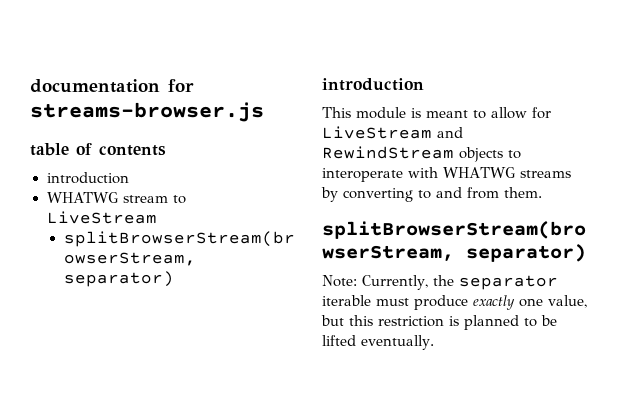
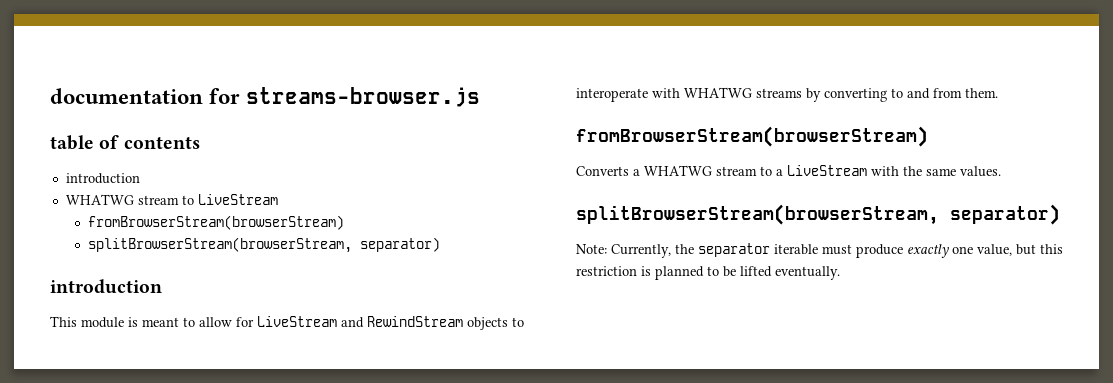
  WHATWG stream to LiveStream
+ fromBrowserStream(browserStream)
  This module is meant to allow for LiveStream and RewindStream objects to interoperate with WHATWG streams by converting to and from them.
+ fromBrowserStream(browserStream)
+ Converts a WHATWG stream to a LiveStream with the same values.

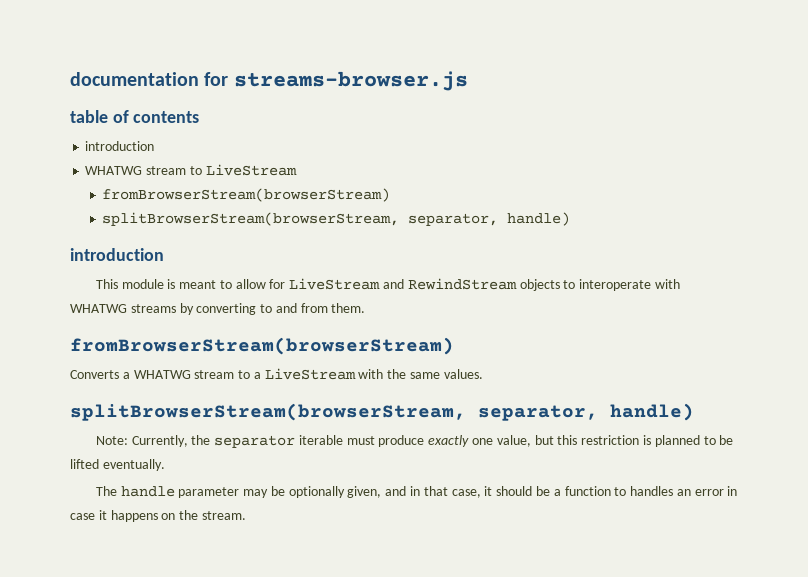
  WHATWG stream to LiveStream
  fromBrowserStream(browserStream)
- splitBrowserStream(browserStream, separator)
+ splitBrowserStream(browserStream, separator, handle)
  Converts a WHATWG stream to a LiveStream with the same values.
- splitBrowserStream(browserStream, separator)
+ splitBrowserStream(browserStream, separator, handle)
+ The handle parameter may be optionally given, and in that case, it should be a function to handles an error in case it happens on the stream.

